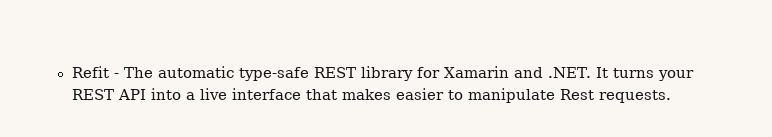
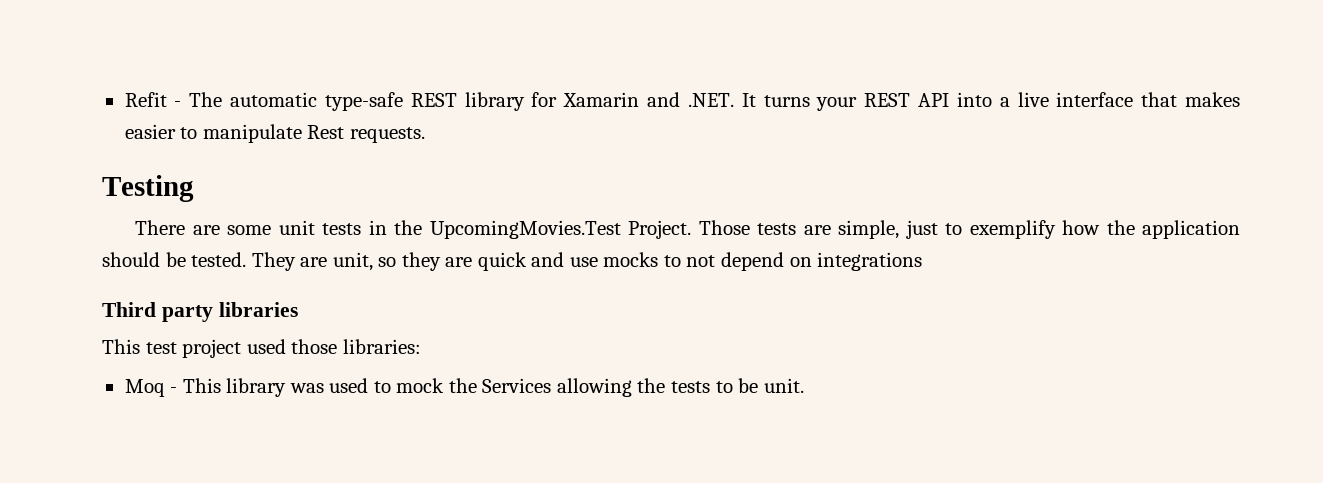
+ Testing
+ There are some unit tests in the UpcomingMovies.Test Project. Those tests are simple, just to exemplify how the application should be tested. They are unit, so they are quick and use mocks to not depend on integrations
+ Third party libraries
+ This test project used those libraries:
+ Moq - This library was used to mock the Services allowing the tests to be unit.

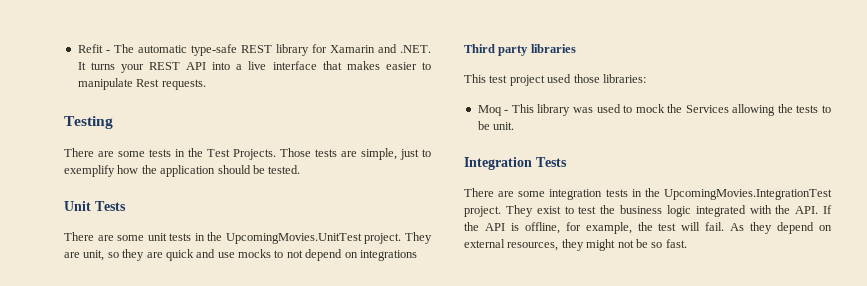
- There are some unit tests in the UpcomingMovies.Test Project.
+ There are some tests in the Test Projects.
- Those tests are simple, just to exemplify how the application should be tested. They are unit, so they are quick and use mocks to not depend on integrations
+ Those tests are simple, just to exemplify how the application should be tested.
+ Unit Tests
+ There are some unit tests in the UpcomingMovies.UnitTest project. They are unit, so they are quick and use mocks to not depend on integrations
+ Integration Tests
+ There are some integration tests in the UpcomingMovies.IntegrationTest project. They exist to test the business logic integrated with the API. If the API is offline, for example, the test will fail. As they depend on external resources, they might not be so fast.

